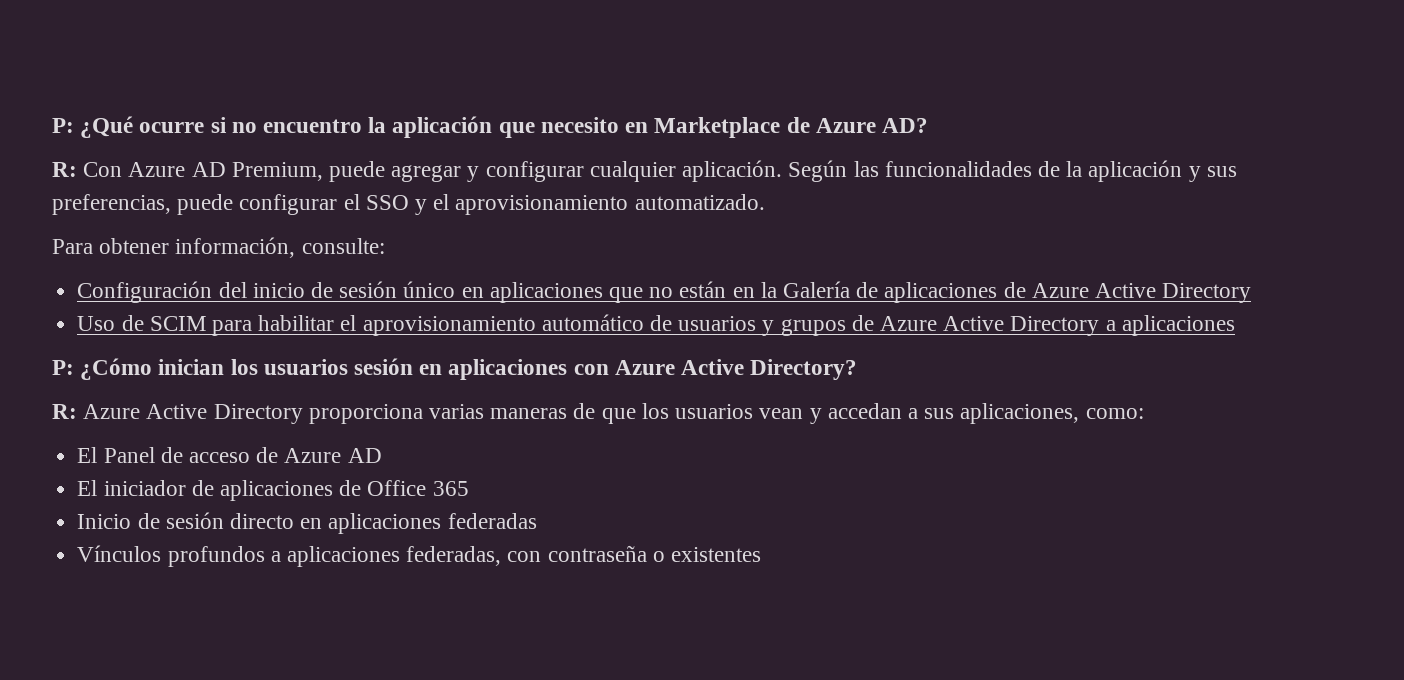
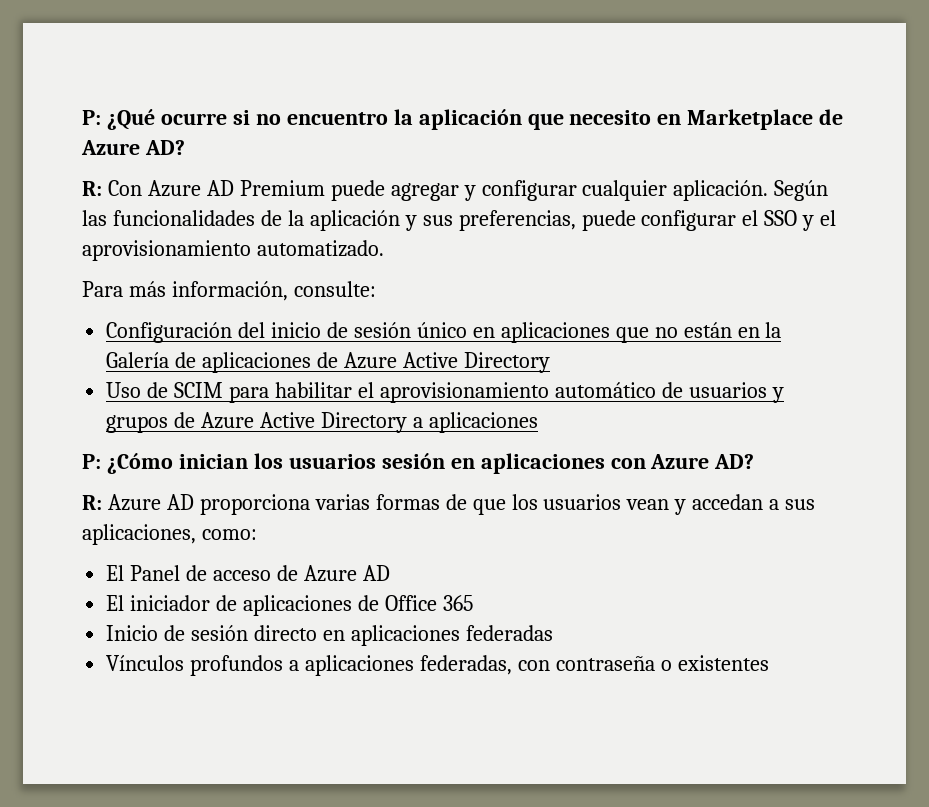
- R: Con Azure AD Premium, puede agregar y configurar cualquier aplicación.
+ R: Con Azure AD Premium puede agregar y configurar cualquier aplicación.
- Para obtener información, consulte:
+ Para más información, consulte:
- P: ¿Cómo inician los usuarios sesión en aplicaciones con Azure Active Directory?
+ P: ¿Cómo inician los usuarios sesión en aplicaciones con Azure AD?
- R: Azure Active Directory proporciona varias maneras de que los usuarios vean y accedan a sus aplicaciones, como:
+ R: Azure AD proporciona varias formas de que los usuarios vean y accedan a sus aplicaciones, como:

